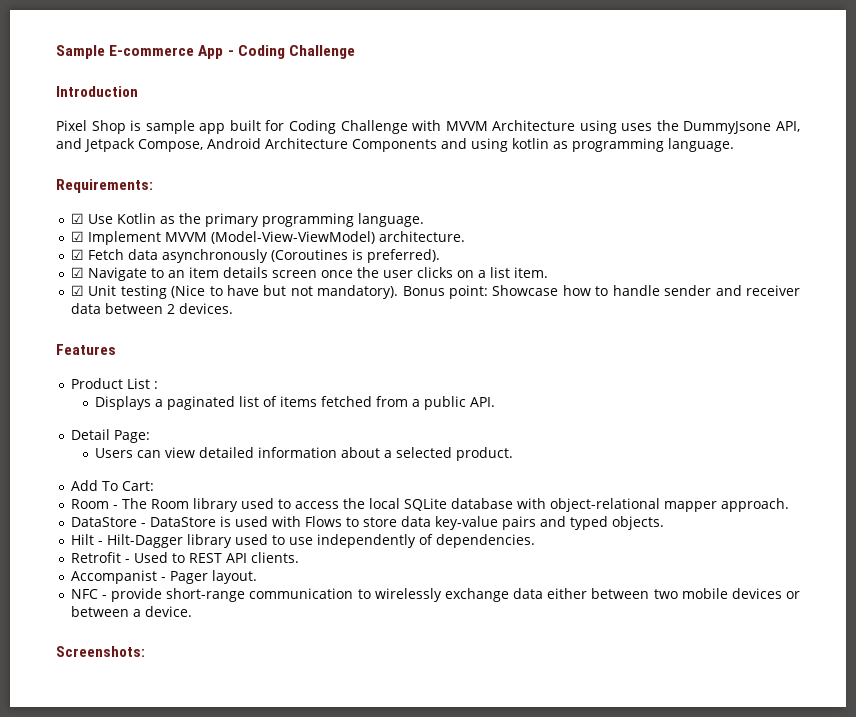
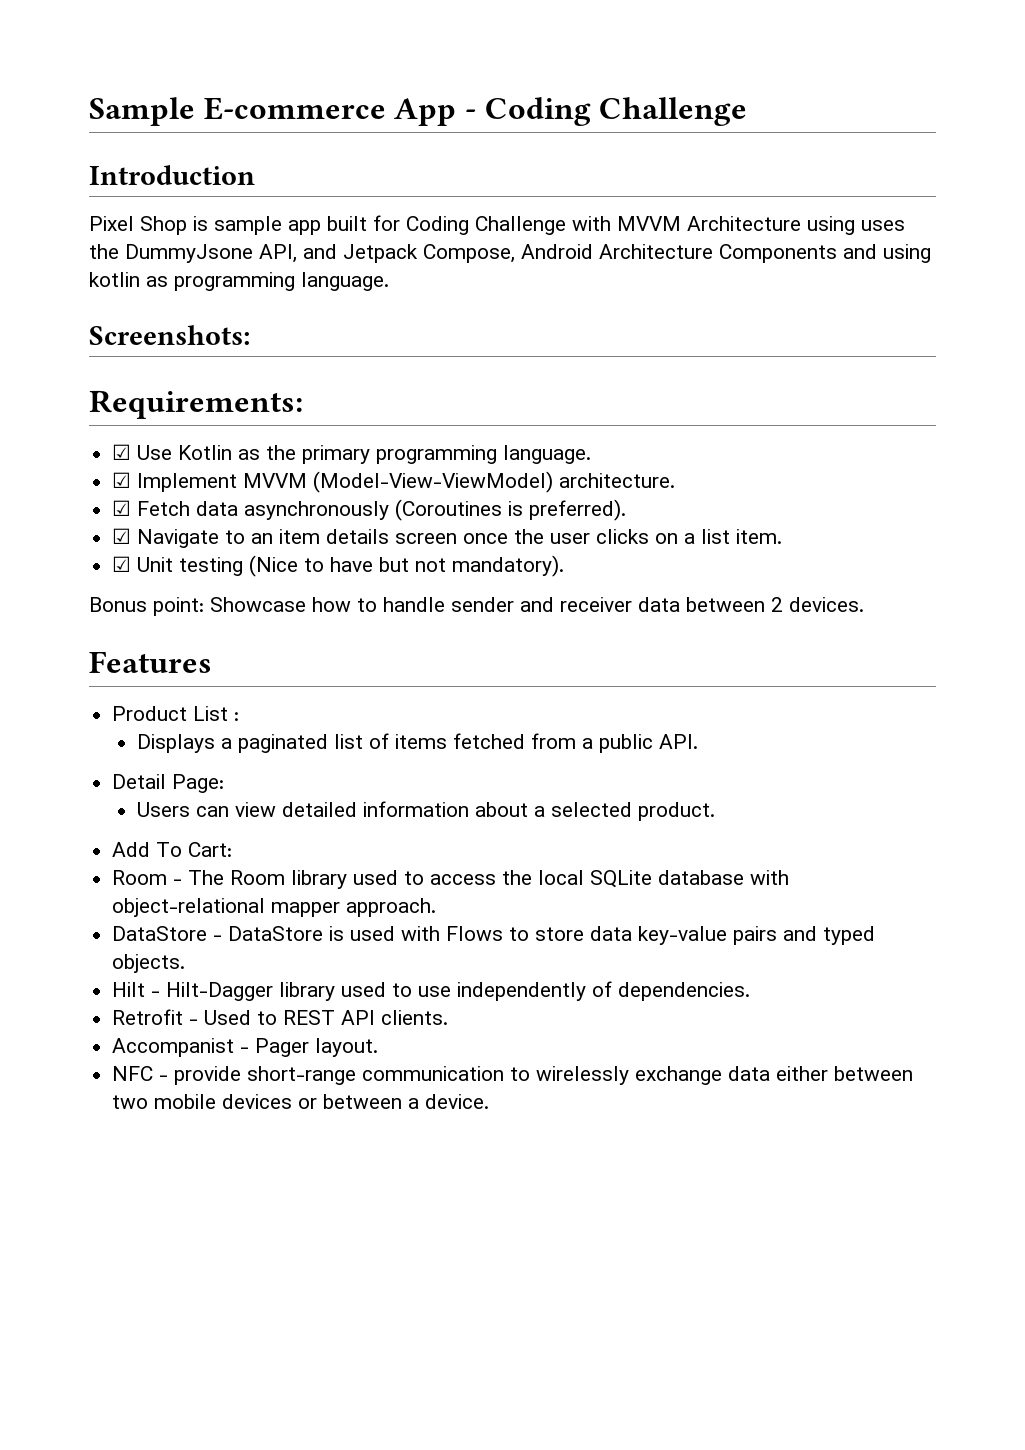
+ Screenshots:
- ☑ Unit testing (Nice to have but not mandatory). Bonus point: Showcase how to handle sender and receiver data between 2 devices.
+ ☑ Unit testing (Nice to have but not mandatory).
+ Bonus point: Showcase how to handle sender and receiver data between 2 devices.
- Screenshots:

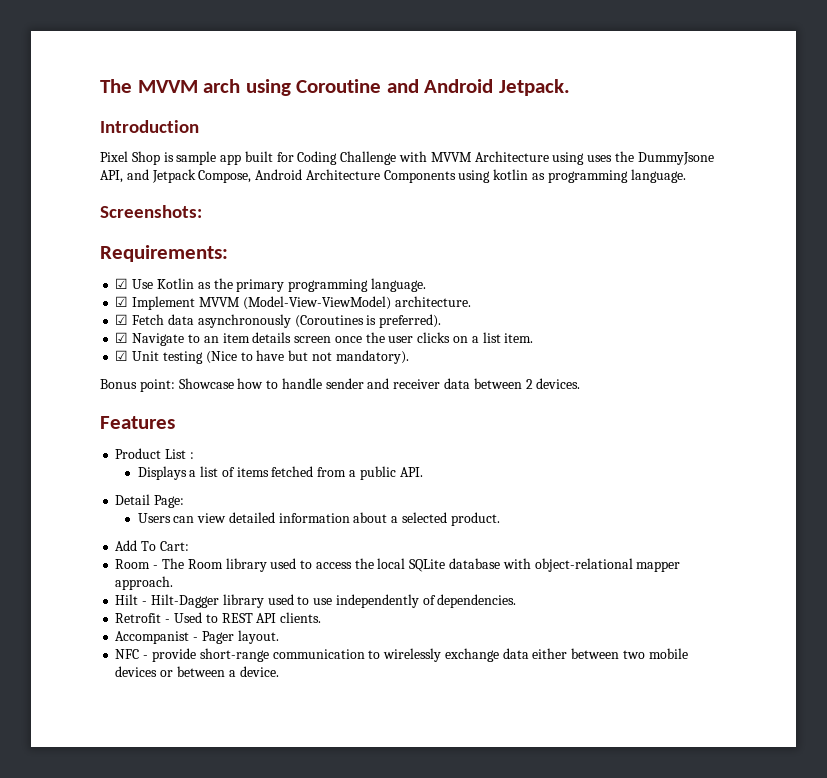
- Sample E-commerce App - Coding Challenge
+ The MVVM arch using Coroutine and Android Jetpack.
- Pixel Shop is sample app built for Coding Challenge with MVVM Architecture using uses the DummyJsone API, and Jetpack Compose, Android Architecture Components and using kotlin as programming language.
+ Pixel Shop is sample app built for Coding Challenge with MVVM Architecture using uses the DummyJsone API, and Jetpack Compose, Android Architecture Components using kotlin as programming language.
- Displays a paginated list of items fetched from a public API.
+ Displays a list of items fetched from a public API.
- DataStore - DataStore is used with Flows to store data key-value pairs and typed objects.

